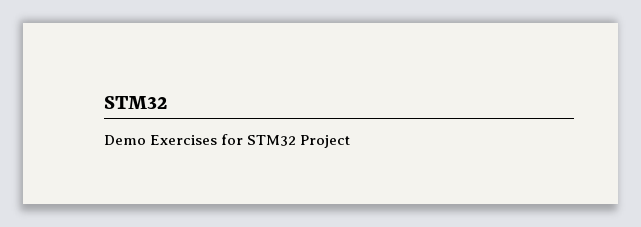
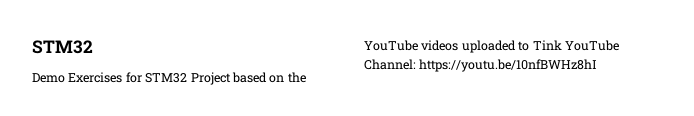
- Demo Exercises for STM32 Project
+ Demo Exercises for STM32 Project based on the YouTube videos uploaded to Tink YouTube Channel: https://youtu.be/10nfBWHz8hI

